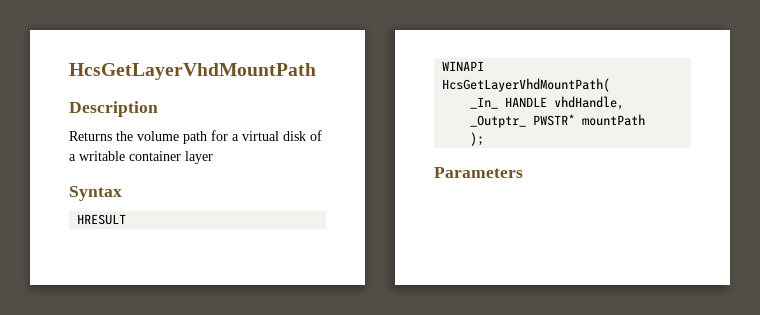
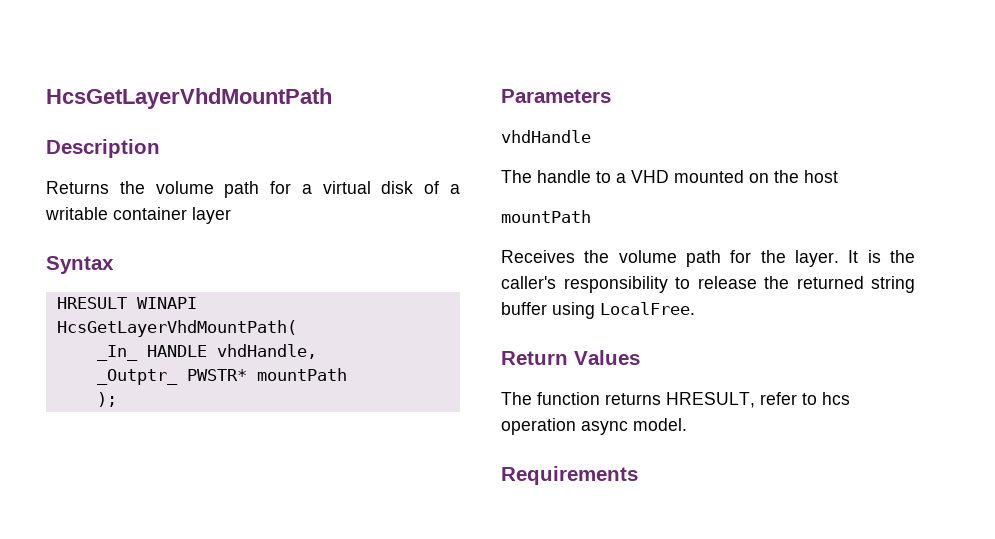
- HRESULT
- WINAPI
+ HRESULT WINAPI
+ vhdHandle
+ The handle to a VHD mounted on the host
+ mountPath
+ Receives the volume path for the layer. It is the caller's responsibility to release the returned string buffer using LocalFree.
+ Return Values
+ The function returns HRESULT, refer to hcs operation async model.
+ Requirements

